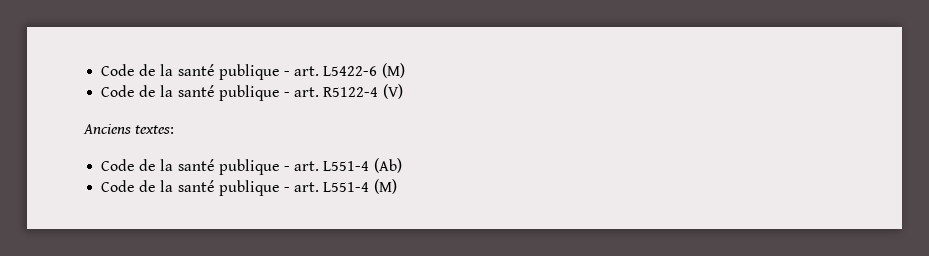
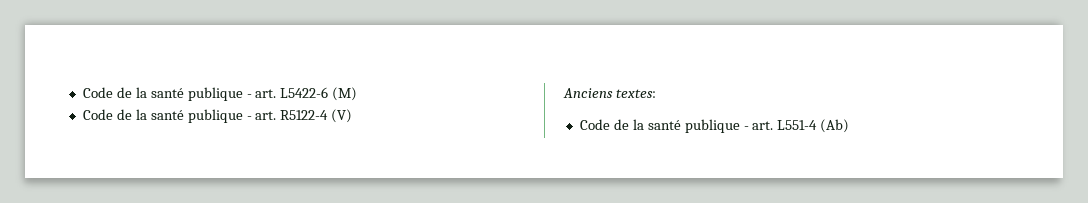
- Code de la santé publique - art. L551-4 (M)

